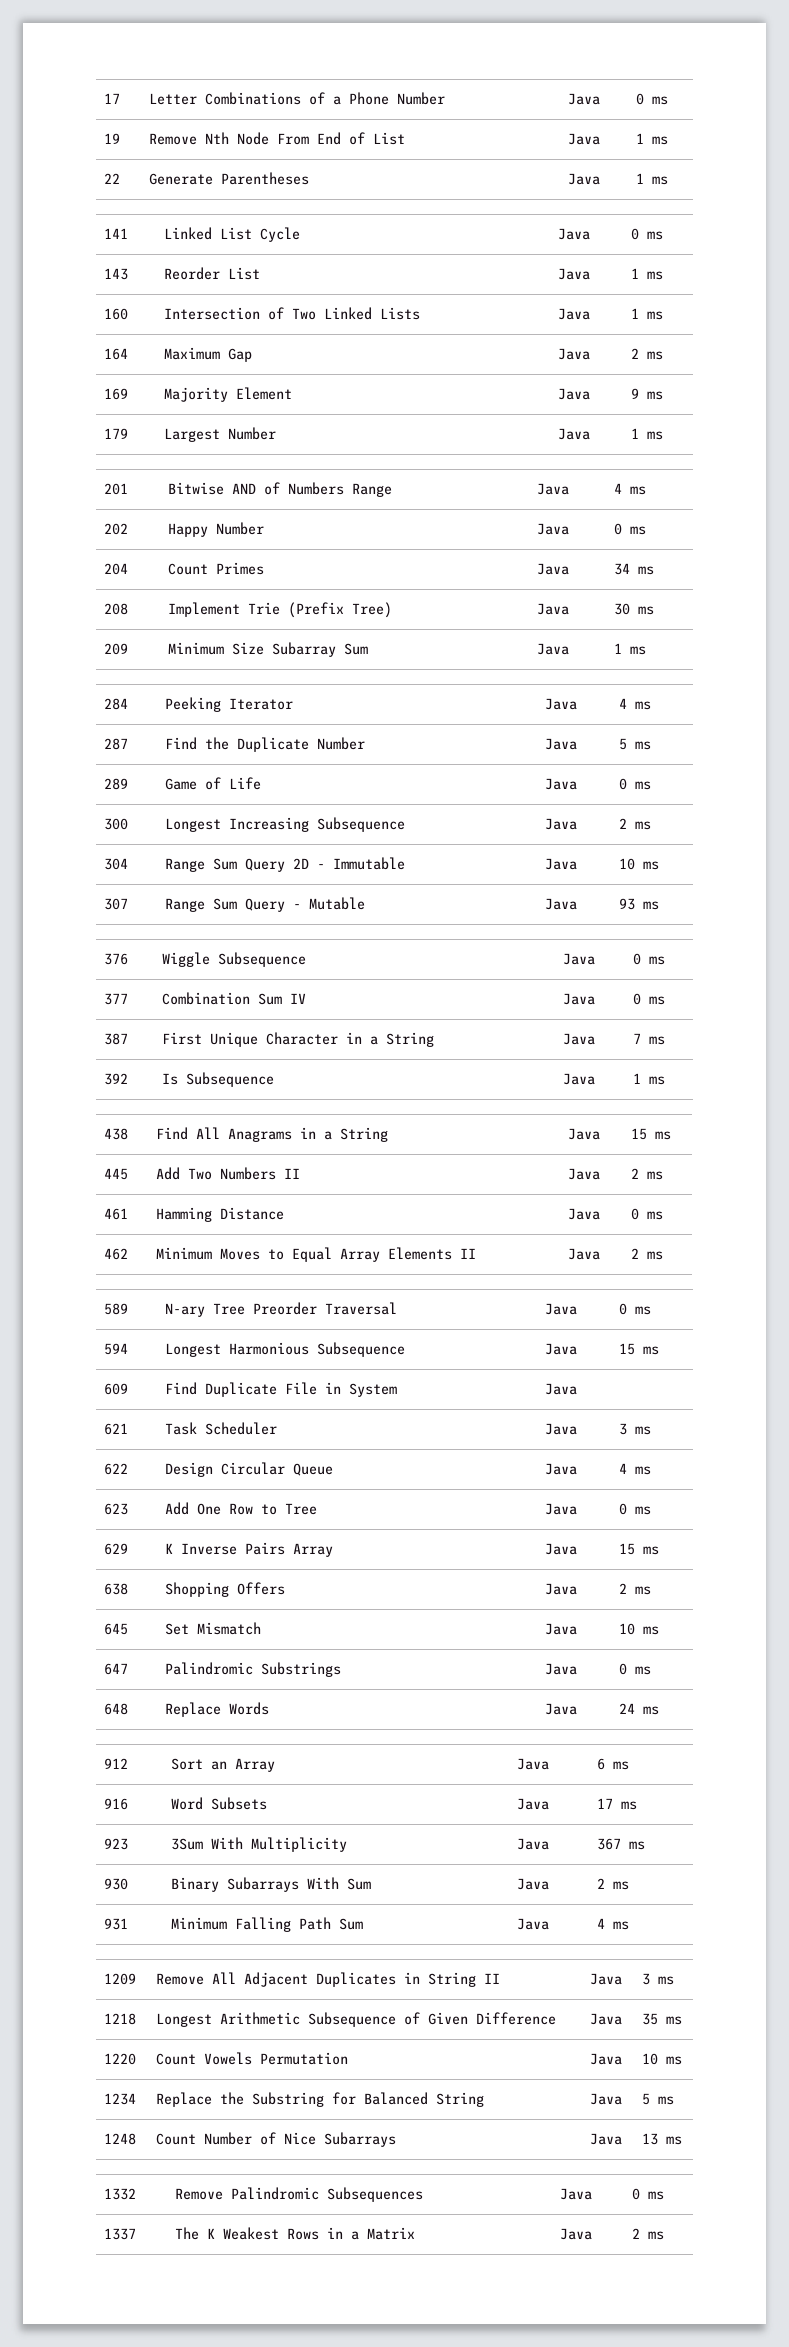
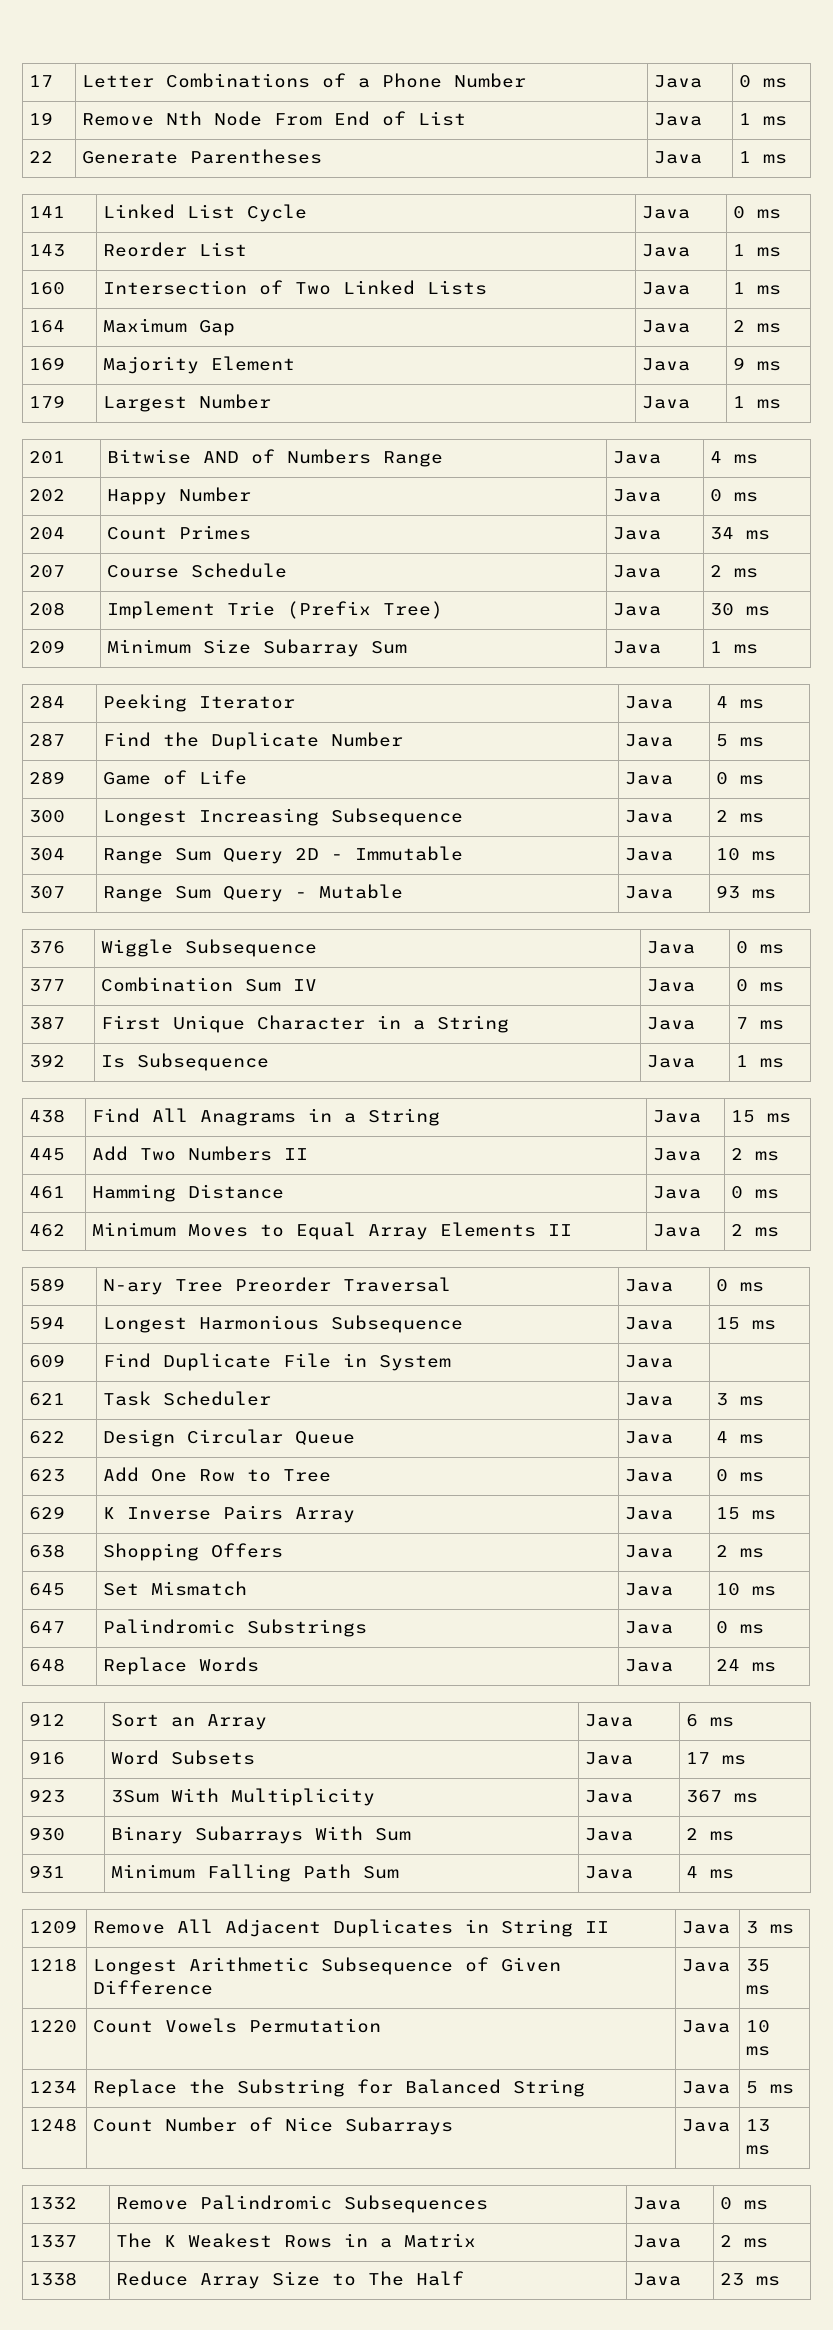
+ 207 | Course Schedule | Java | 2 ms
+ 1338 | Reduce Array Size to The Half | Java | 23 ms

